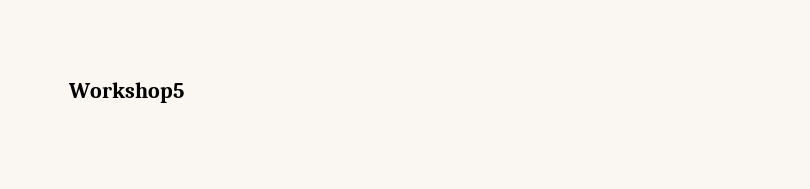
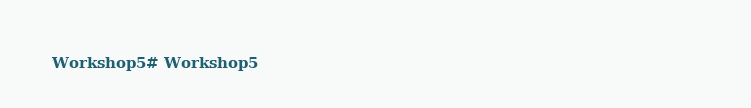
- Workshop5
+ Workshop5# Workshop5

